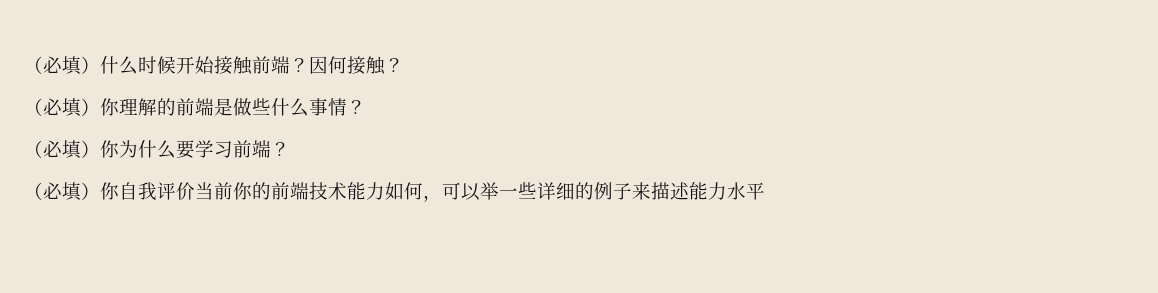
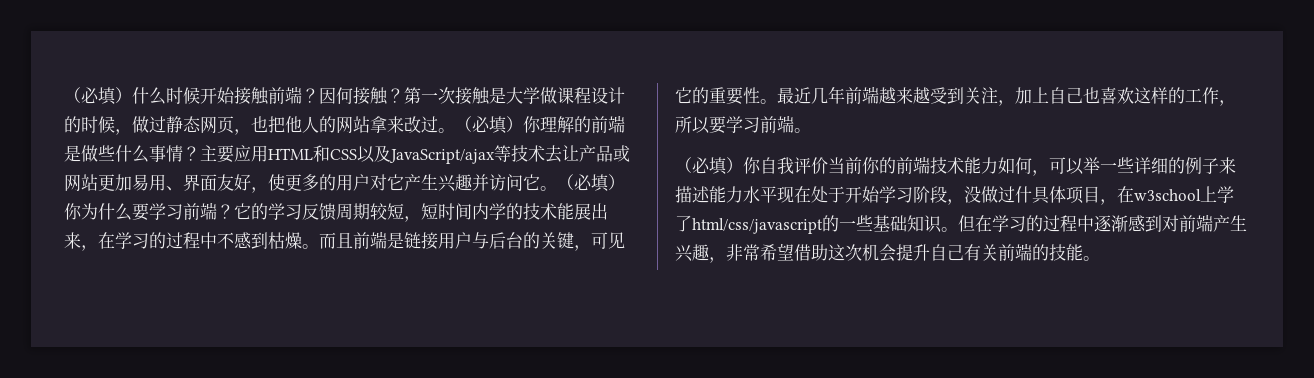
- 因何接触？
- （必填）你理解的前端是做些什么事情？
- （必填）你为什么要学习前端？
+ 因何接触？第一次接触是大学做课程设计的时候，做过静态网页，也把他人的网站拿来改过。（必填）你理解的前端是做些什么事情？主要应用HTML和CSS以及JavaScript/ajax等技术去让产品或网站更加易用、界面友好，使更多的用户对它产生兴趣并访问它。（必填）你为什么要学习前端？它的学习反馈周期较短，短时间内学的技术能展出来，在学习的过程中不感到枯燥。而且前端是链接用户与后台的关键，可见它的重要性。最近几年前端越来越受到关注，加上自己也喜欢这样的工作，所以要学习前端。
- （必填）你自我评价当前你的前端技术能力如何，可以举一些详细的例子来描述能力水平
+ （必填）你自我评价当前你的前端技术能力如何，可以举一些详细的例子来描述能力水平现在处于开始学习阶段，没做过什具体项目，在w3school上学了html/css/javascript的一些基础知识。但在学习的过程中逐渐感到对前端产生兴趣，非常希望借助这次机会提升自己有关前端的技能。

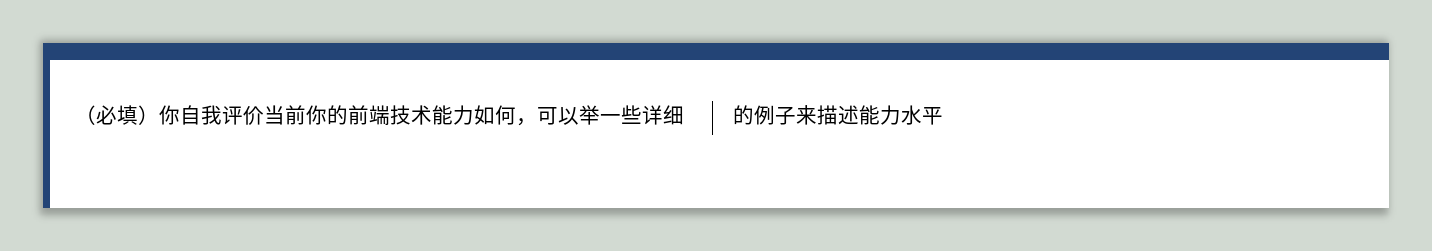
- （必填）什么时候开始接触前端？因何接触？第一次接触是大学做课程设计的时候，做过静态网页，也把他人的网站拿来改过。（必填）你理解的前端是做些什么事情？主要应用HTML和CSS以及JavaScript/ajax等技术去让产品或网站更加易用、界面友好，使更多的用户对它产生兴趣并访问它。（必填）你为什么要学习前端？它的学习反馈周期较短，短时间内学的技术能展出来，在学习的过程中不感到枯燥。而且前端是链接用户与后台的关键，可见它的重要性。最近几年前端越来越受到关注，加上自己也喜欢这样的工作，所以要学习前端。
- （必填）你自我评价当前你的前端技术能力如何，可以举一些详细的例子来描述能力水平现在处于开始学习阶段，没做过什具体项目，在w3school上学了html/css/javascript的一些基础知识。但在学习的过程中逐渐感到对前端产生兴趣，非常希望借助这次机会提升自己有关前端的技能。
+ （必填）你自我评价当前你的前端技术能力如何，可以举一些详细的例子来描述能力水平

